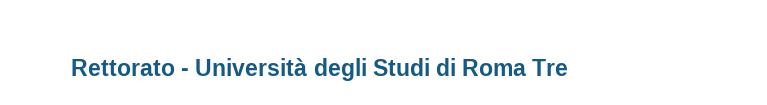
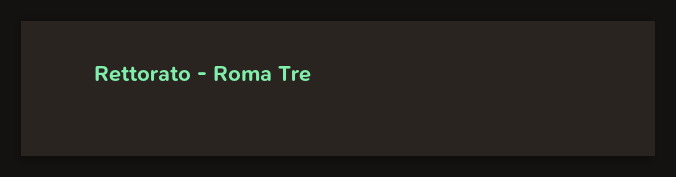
- Rettorato - Università degli Studi di Roma Tre
+ Rettorato - Roma Tre

